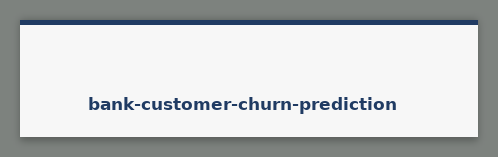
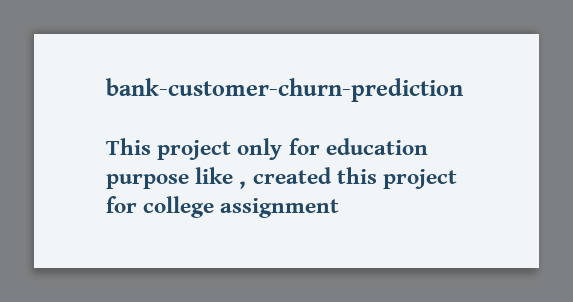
+ This project only for education purpose like , created this project for college assignment

